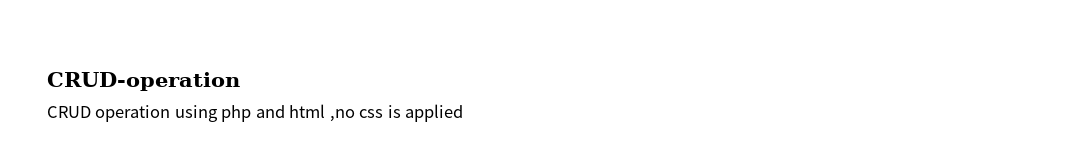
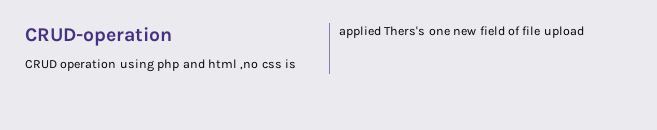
- CRUD operation using php and html ,no css is applied
+ CRUD operation using php and html ,no css is applied Thers's one new field of file upload

